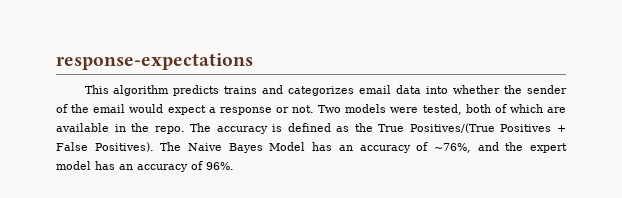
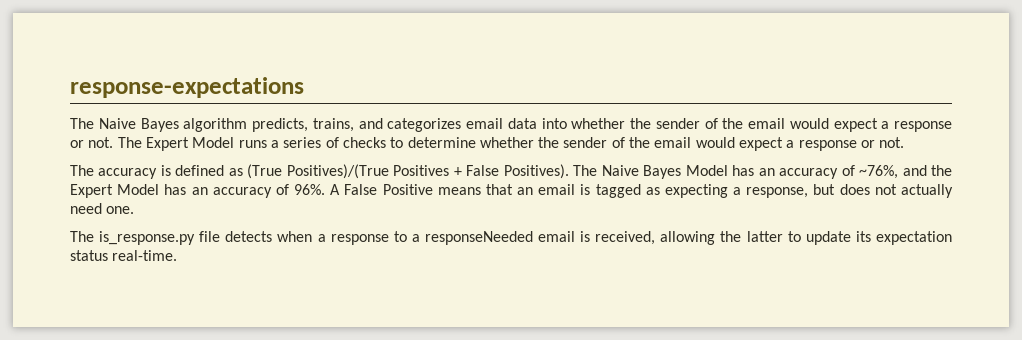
- This algorithm predicts trains and categorizes email data into whether the sender of the email would expect a response or not.
+ The Naive Bayes algorithm predicts, trains, and categorizes email data into whether the sender of the email would expect a response or not.
- Two models were tested, both of which are available in the repo. The accuracy is defined as the True Positives/(True Positives + False Positives).
+ The Expert Model runs a series of checks to determine whether the sender of the email would expect a response or not.
+ The accuracy is defined as (True Positives)/(True Positives + False Positives).
- The Naive Bayes Model has an accuracy of ~76%, and the expert model has an accuracy of 96%.
+ The Naive Bayes Model has an accuracy of ~76%, and the Expert Model has an accuracy of 96%.
+ A False Positive means that an email is tagged as expecting a response, but does not actually need one.
+ The is_response.py file detects when a response to a responseNeeded email is received, allowing the latter to update its expectation status real-time.

